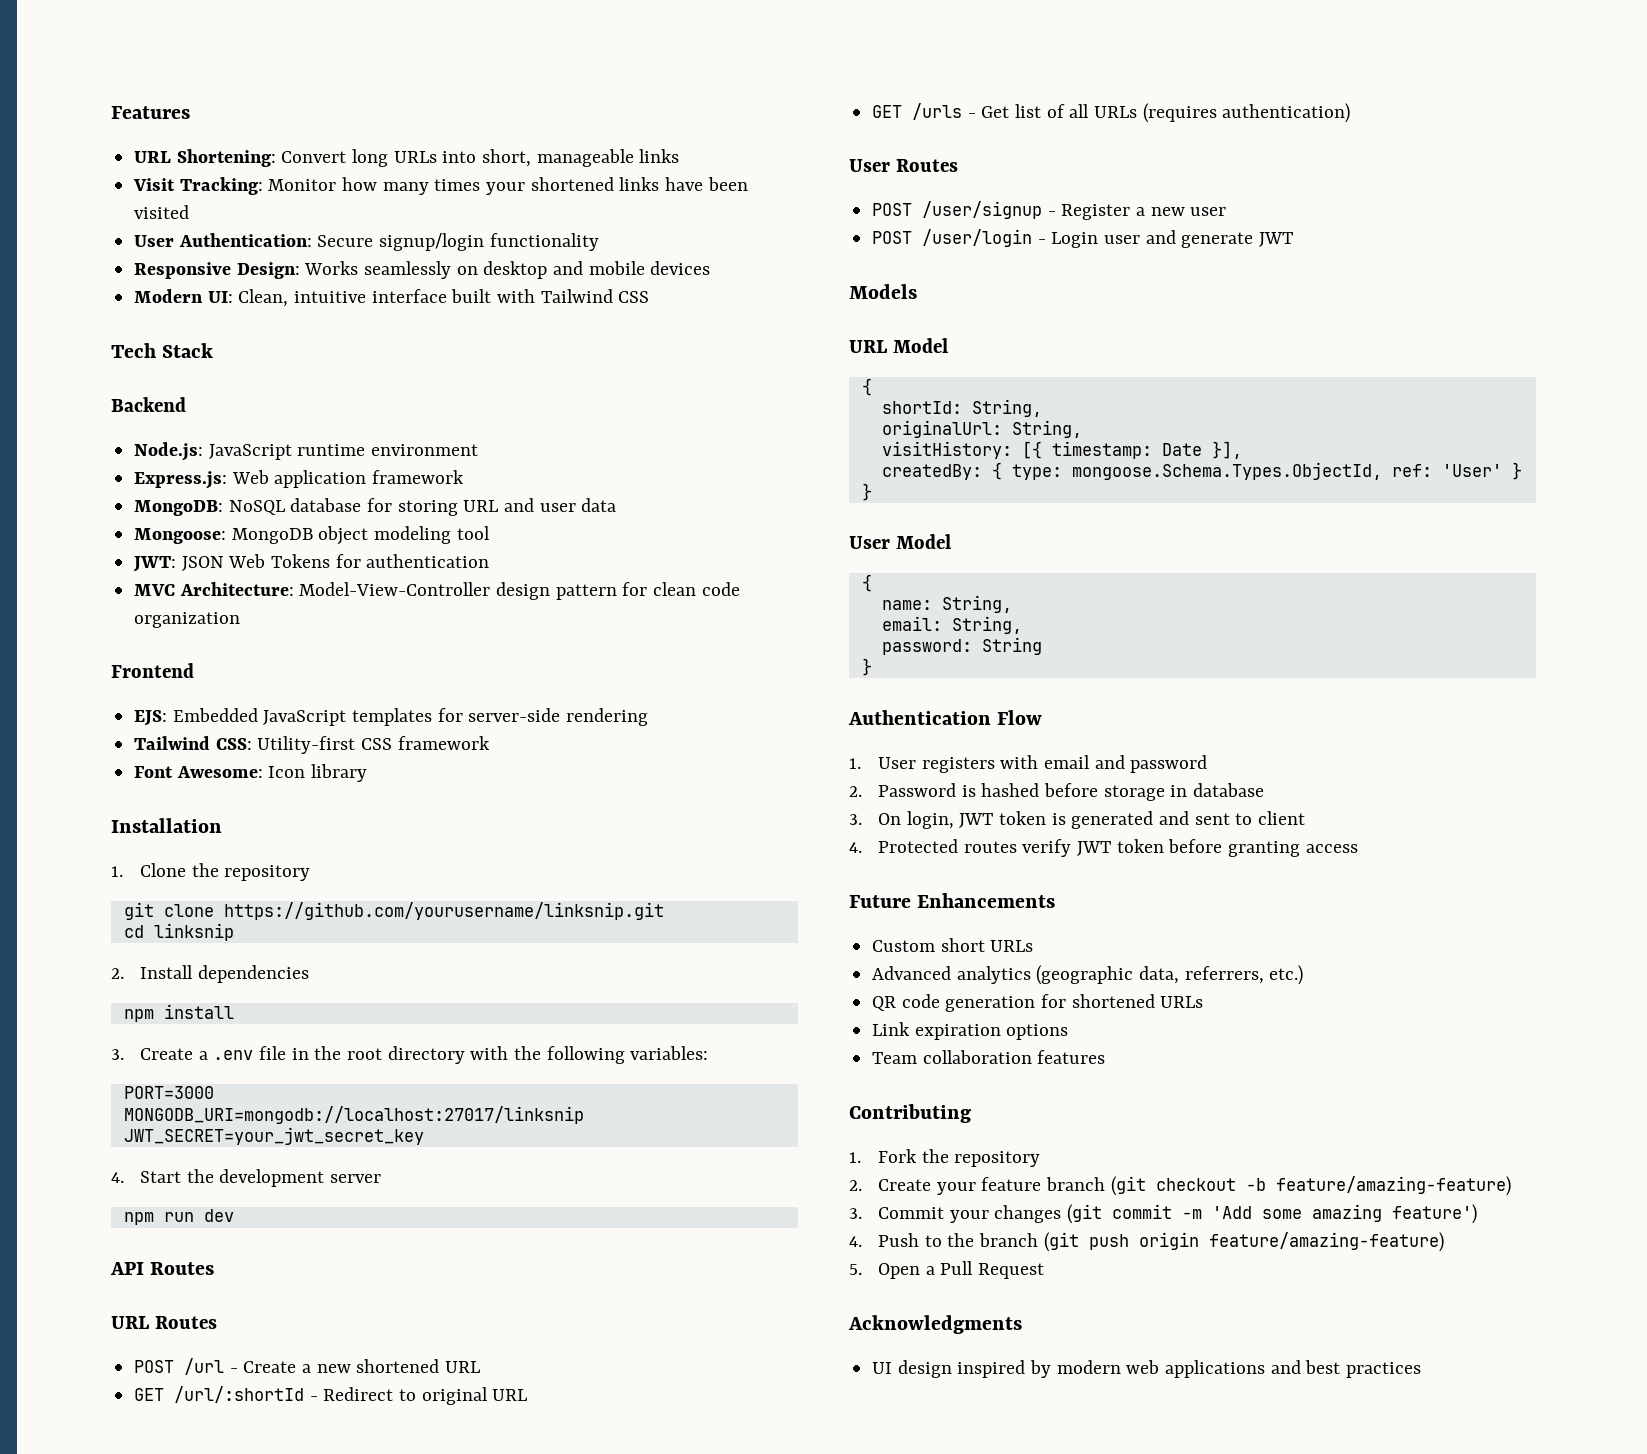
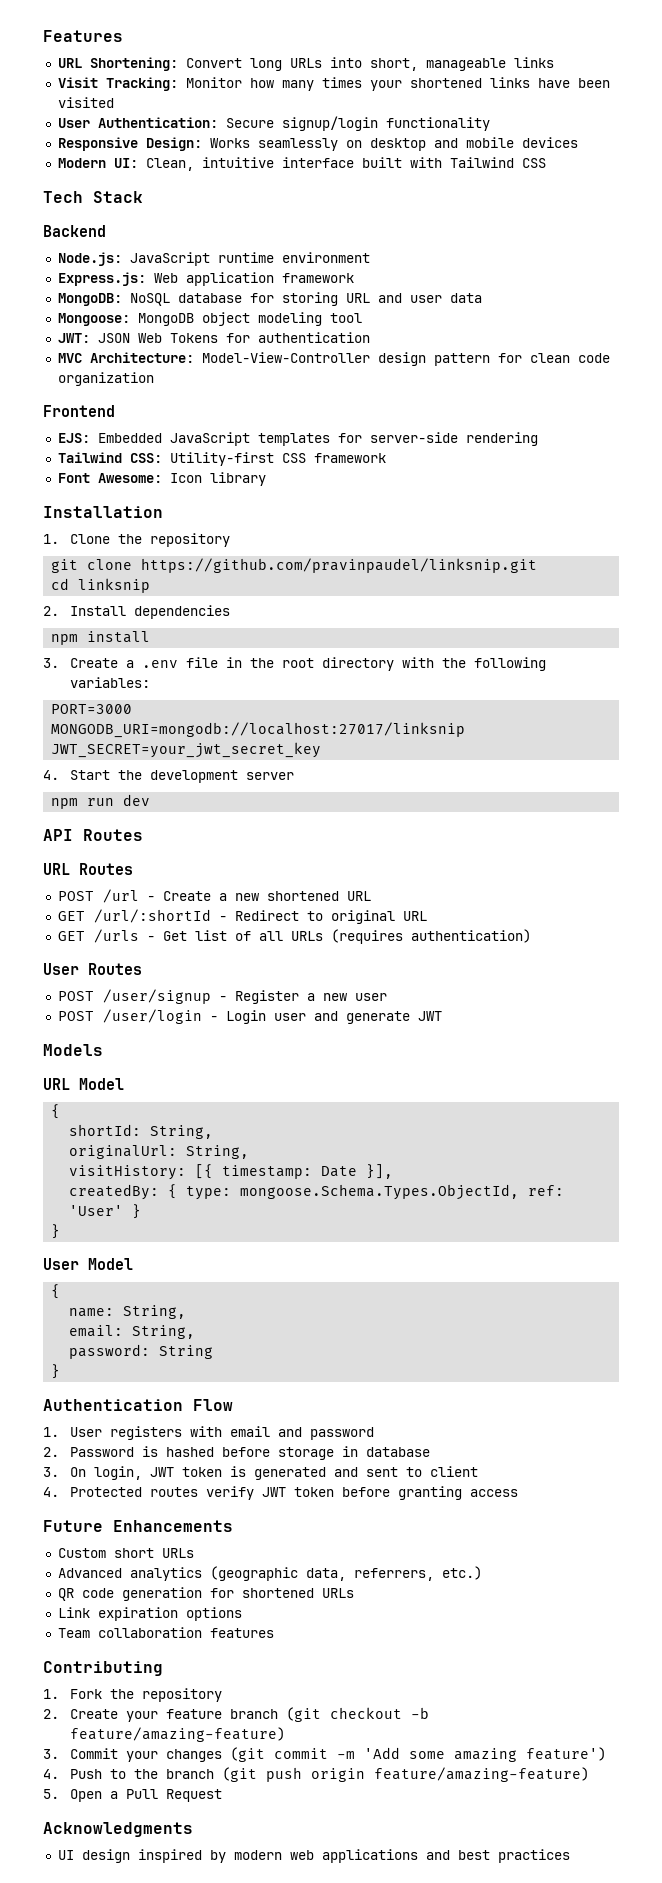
- git clone https://github.com/yourusername/linksnip.git
+ git clone https://github.com/pravinpaudel/linksnip.git

